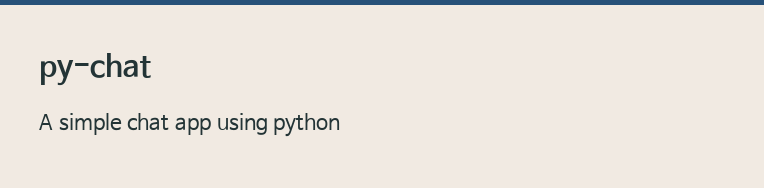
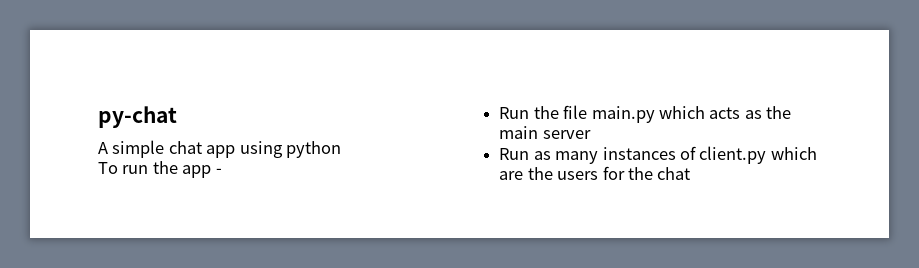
+ To run the app -
+ Run the file main.py which acts as the main server
+ Run as many instances of client.py which are the users for the chat

